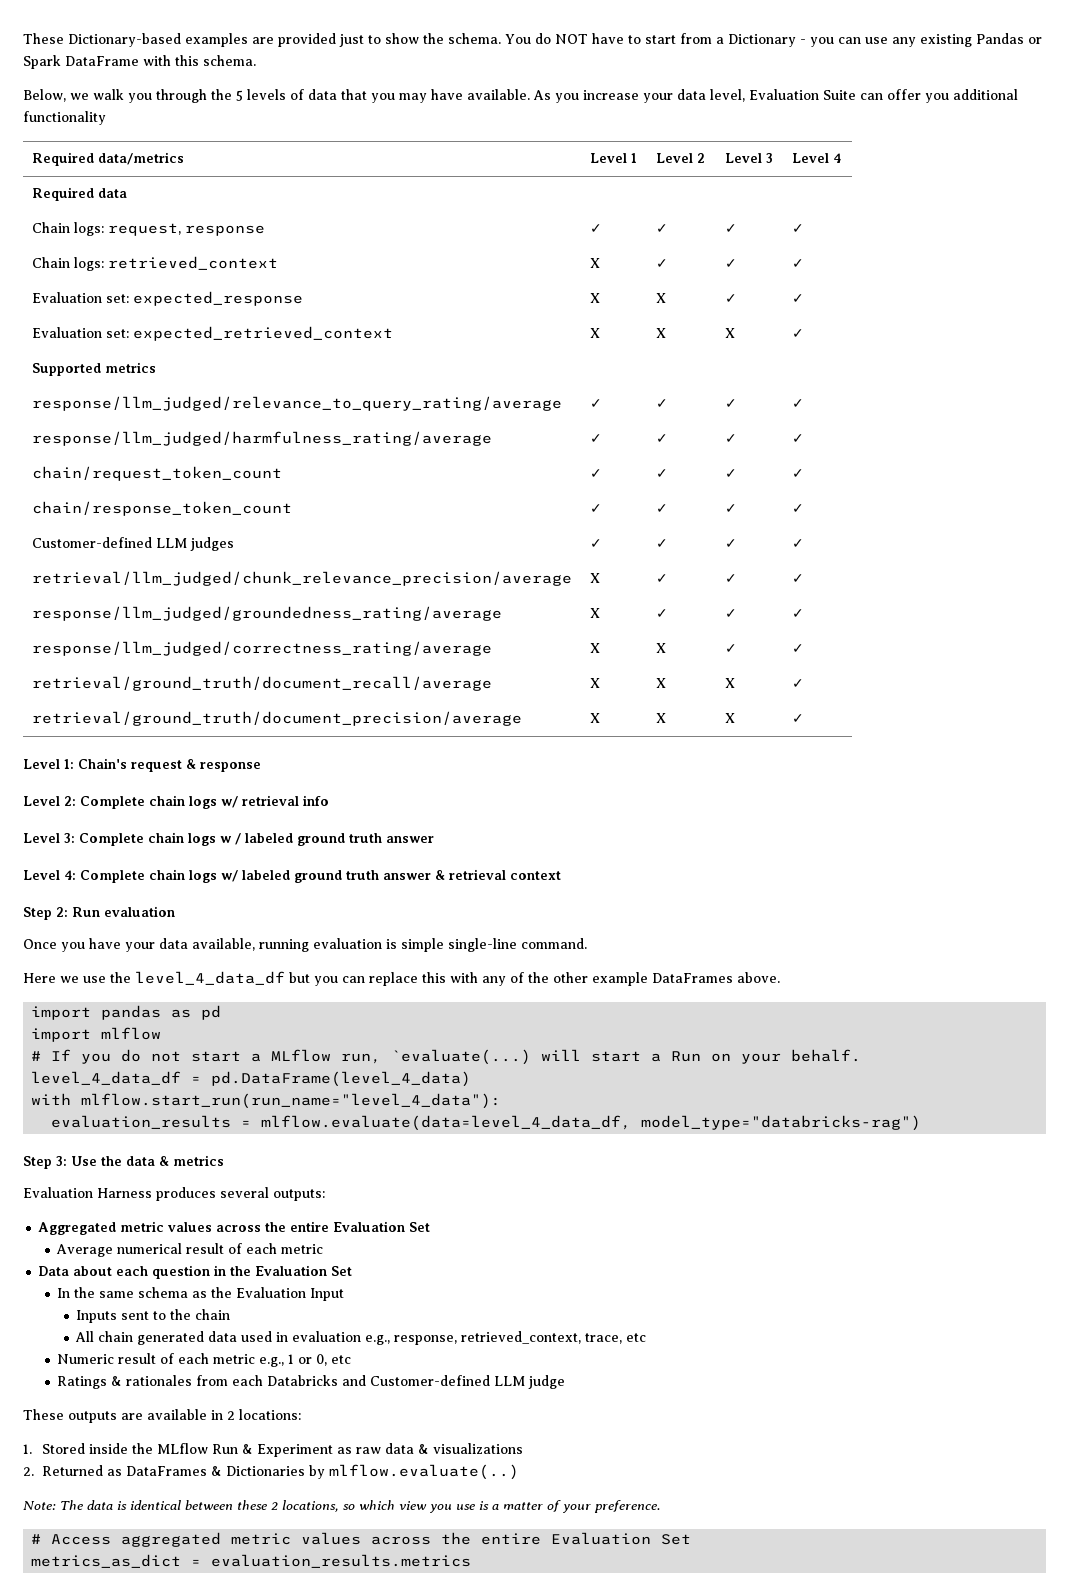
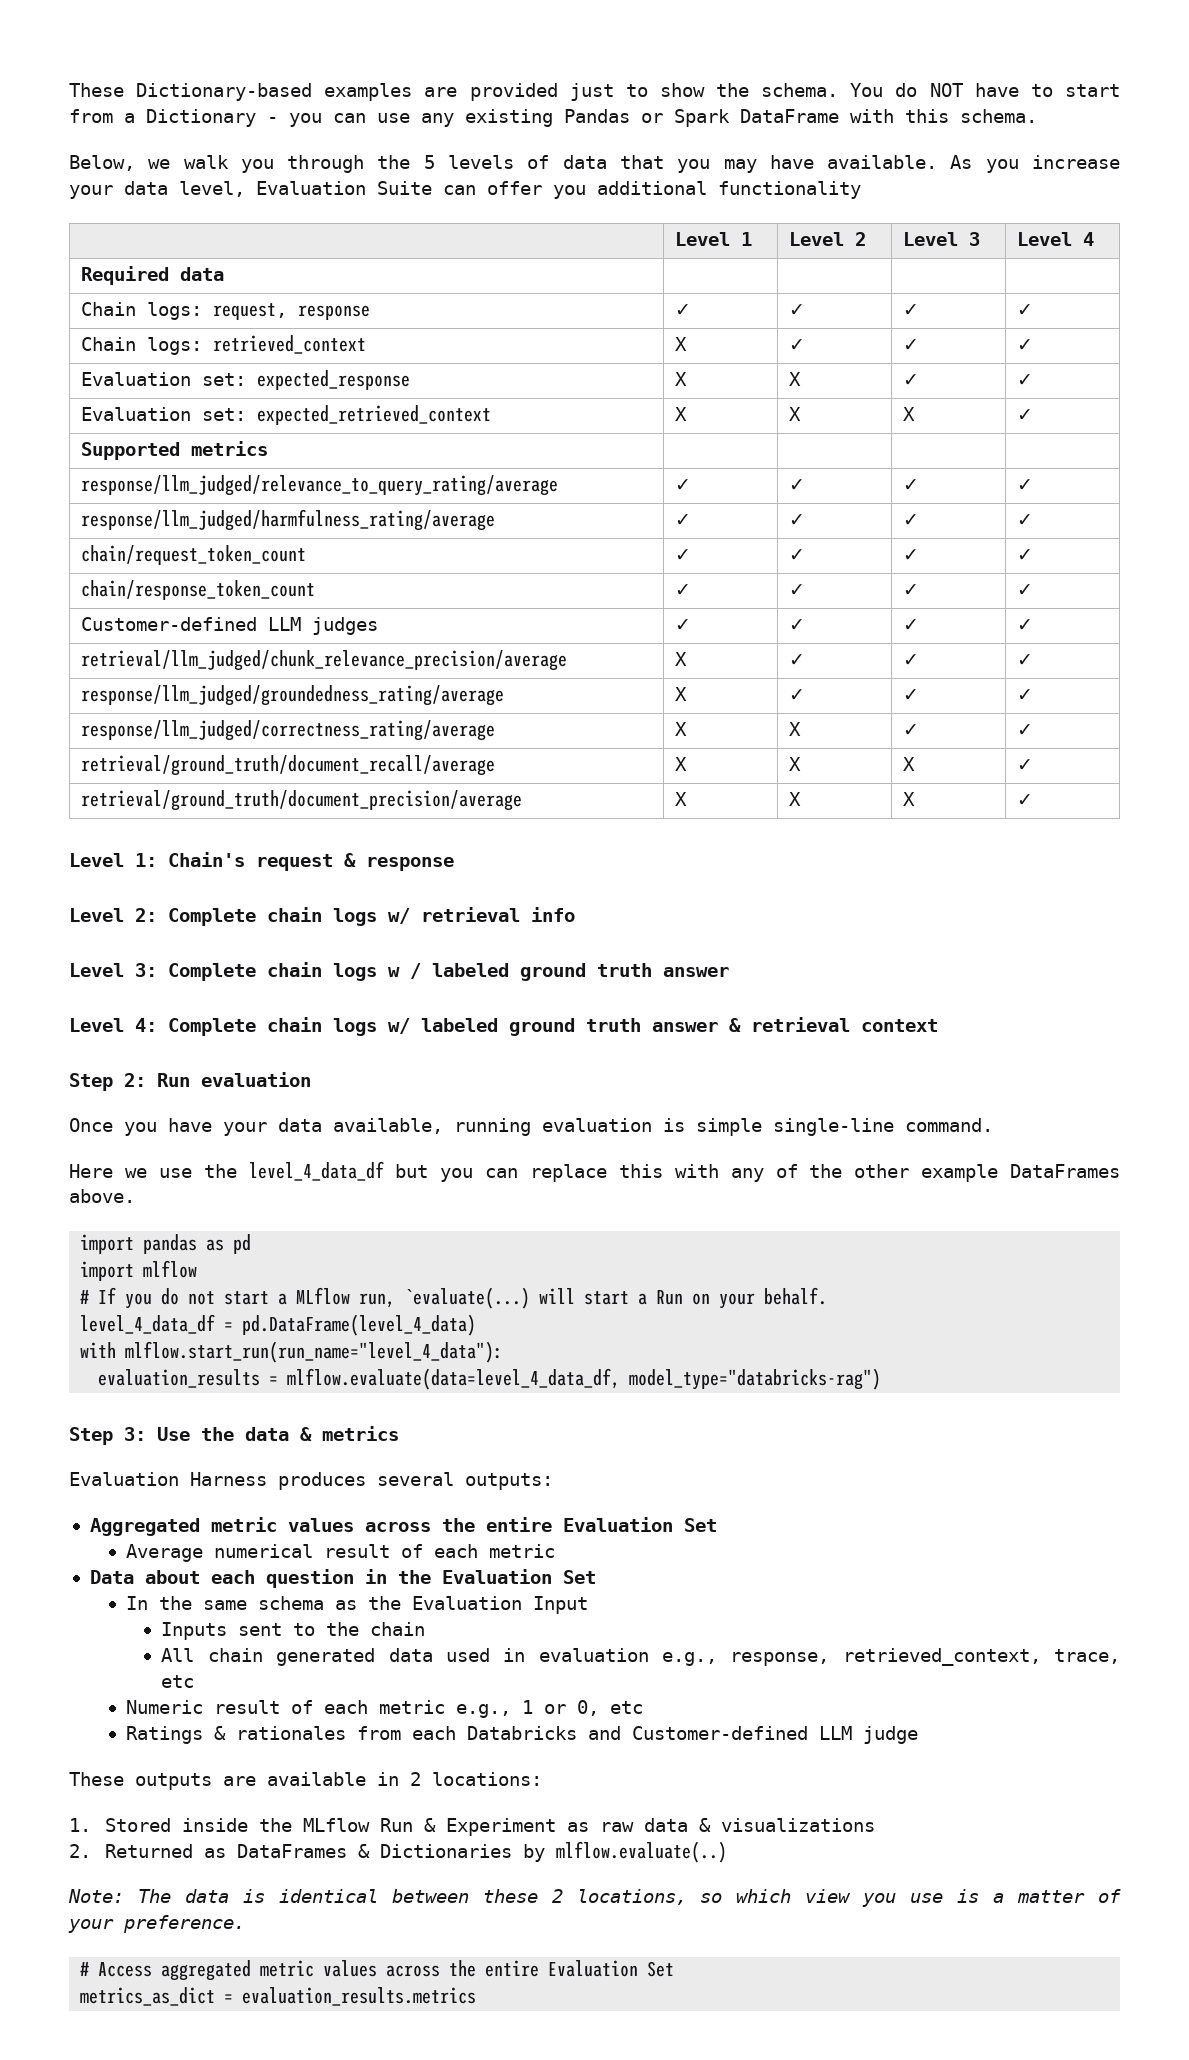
- Required data/metrics | Level 1 | Level 2 | Level 3 | Level 4
+ | Level 1 | Level 2 | Level 3 | Level 4

